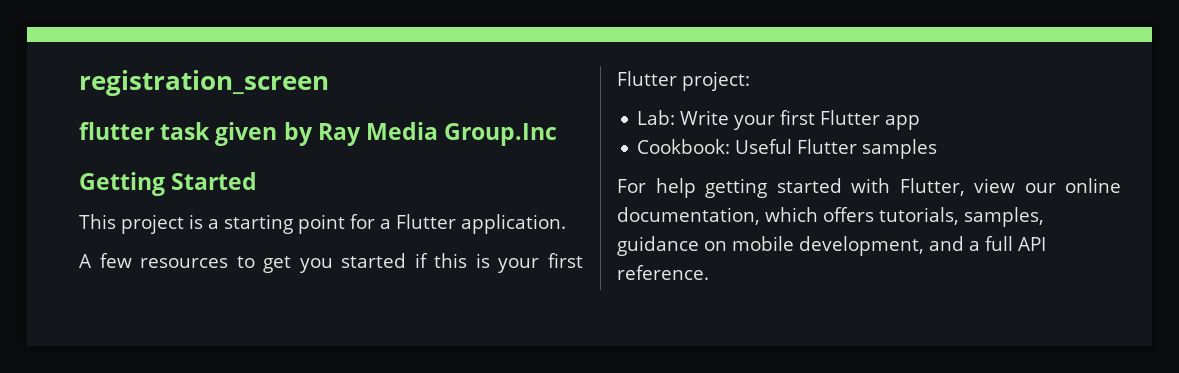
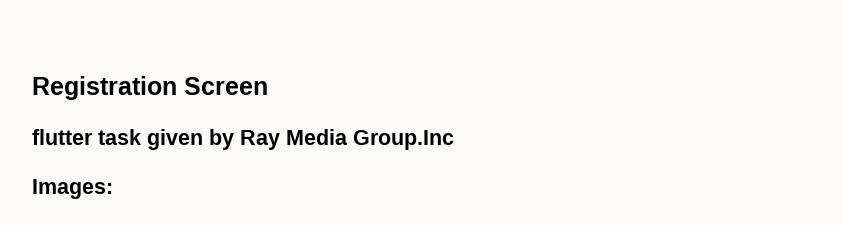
- registration_screen
+ Registration Screen
- Getting Started
- This project is a starting point for a Flutter application.
- A few resources to get you started if this is your first Flutter project:
- Lab: Write your first Flutter app
- Cookbook: Useful Flutter samples
- For help getting started with Flutter, view our online documentation, which offers tutorials, samples, guidance on mobile development, and a full API reference.
+ Images:

